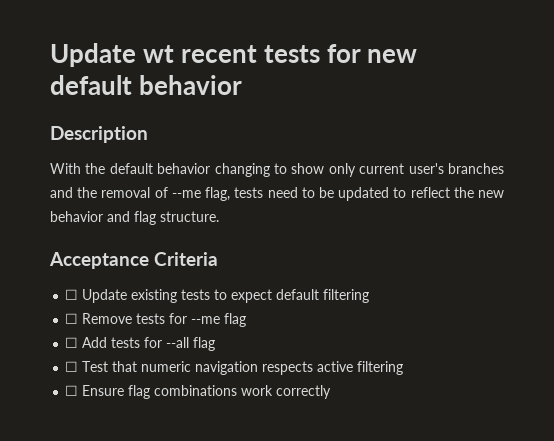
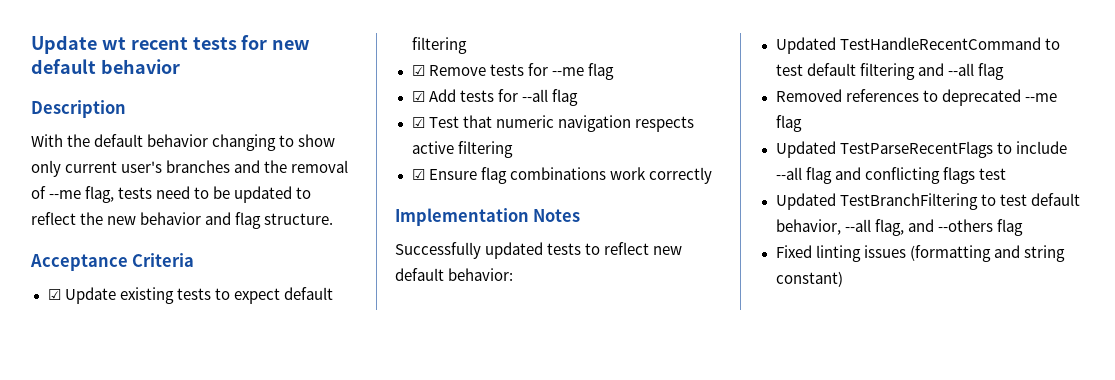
- ☐ Update existing tests to expect default filtering
+ ☑ Update existing tests to expect default filtering
- ☐ Remove tests for --me flag
+ ☑ Remove tests for --me flag
- ☐ Add tests for --all flag
+ ☑ Add tests for --all flag
- ☐ Test that numeric navigation respects active filtering
+ ☑ Test that numeric navigation respects active filtering
- ☐ Ensure flag combinations work correctly
+ ☑ Ensure flag combinations work correctly
+ Implementation Notes
+ Successfully updated tests to reflect new default behavior:
+ Updated TestHandleRecentCommand to test default filtering and --all flag
+ Removed references to deprecated --me flag
+ Updated TestParseRecentFlags to include --all flag and conflicting flags test
+ Updated TestBranchFiltering to test default behavior, --all flag, and --others flag
+ Fixed linting issues (formatting and string constant)

